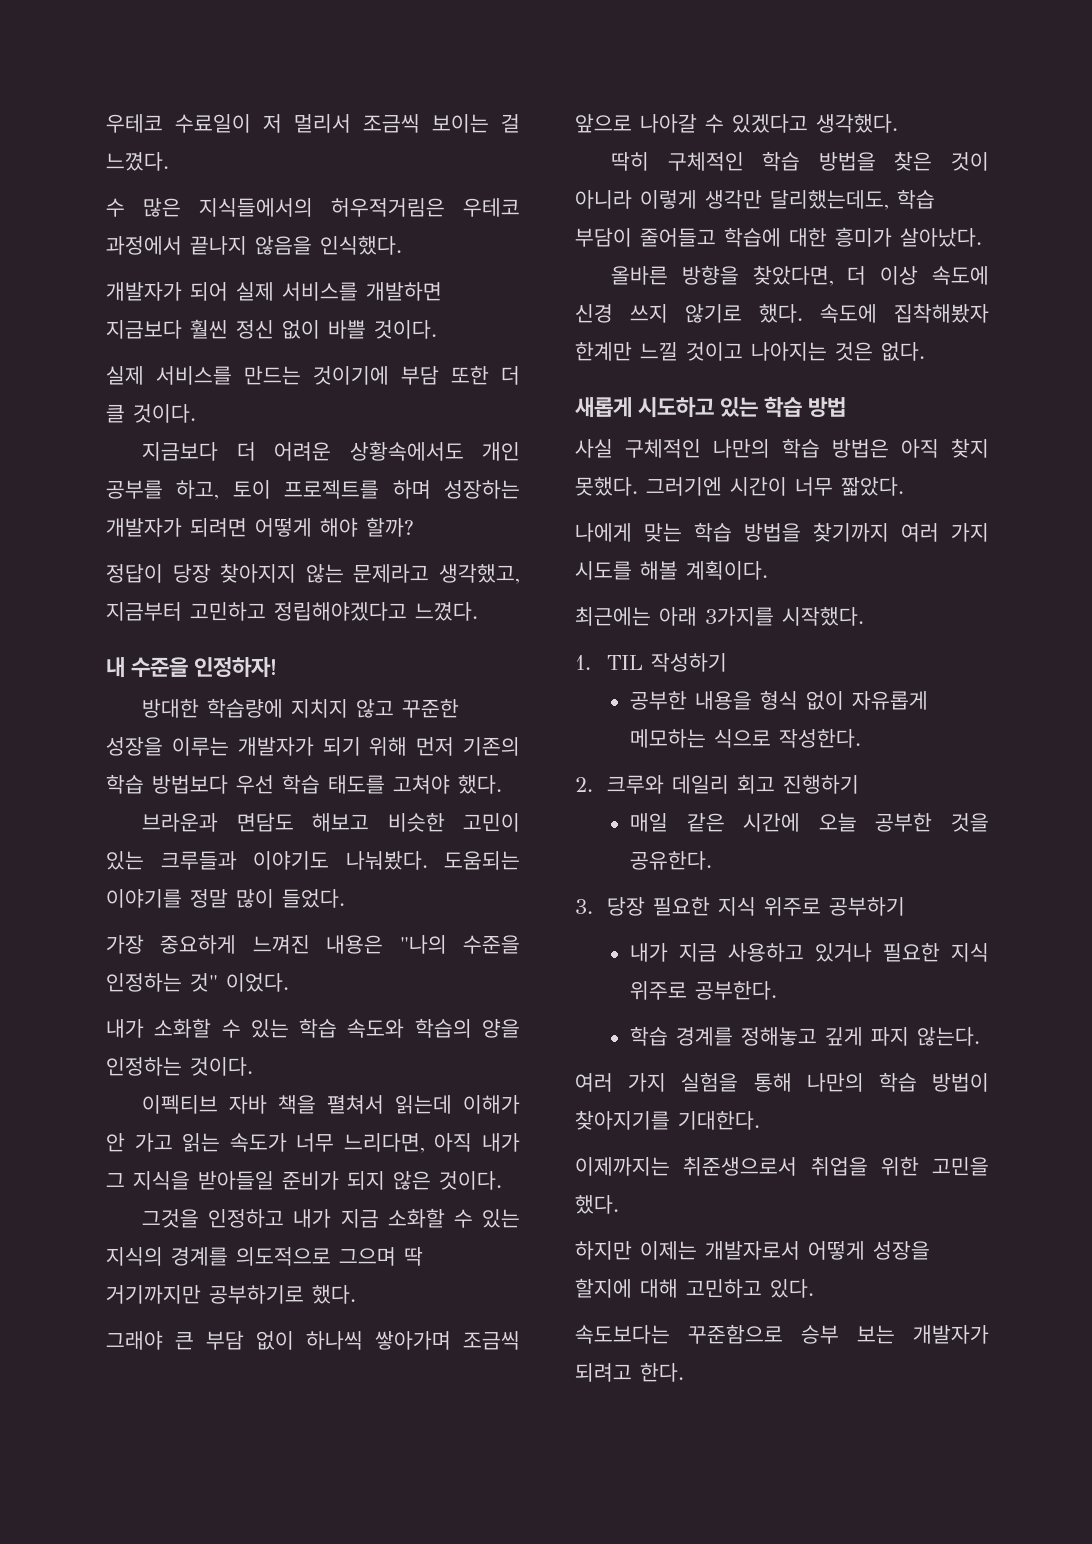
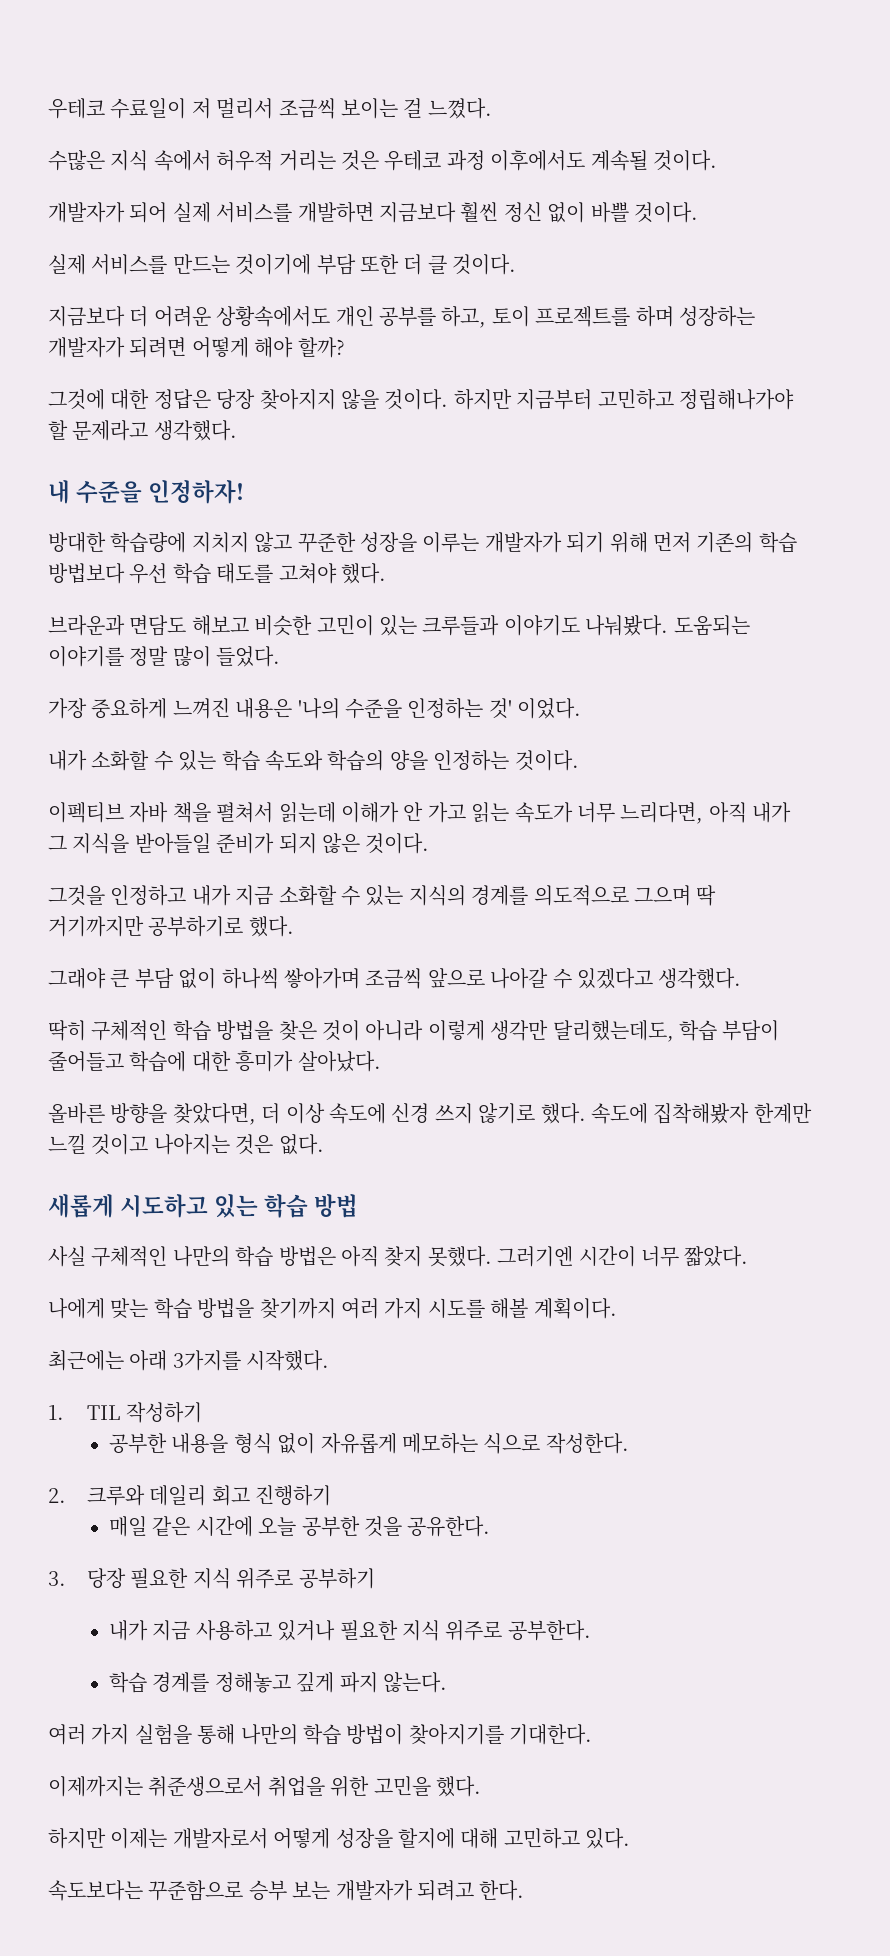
- 수 많은 지식들에서의 허우적거림은 우테코 과정에서 끝나지 않음을 인식했다.
+ 수많은 지식 속에서 허우적 거리는 것은 우테코 과정 이후에서도 계속될 것이다.
- 정답이 당장 찾아지지 않는 문제라고 생각했고, 지금부터 고민하고 정립해야겠다고 느꼈다.
+ 그것에 대한 정답은 당장 찾아지지 않을 것이다. 하지만 지금부터 고민하고 정립해나가야 할 문제라고 생각했다.
- 가장 중요하게 느껴진 내용은 "나의 수준을 인정하는 것" 이었다.
+ 가장 중요하게 느껴진 내용은 '나의 수준을 인정하는 것' 이었다.

